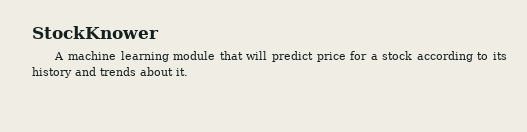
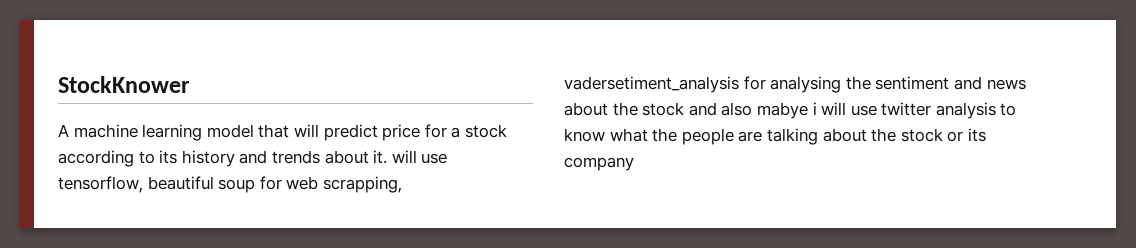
- A machine learning module that will predict price for a stock according to its history and trends about it.
+ A machine learning model that will predict price for a stock according to its history and trends about it. will use tensorflow, beautiful soup for web scrapping, vadersetiment_analysis for analysing the sentiment and news about the stock and also mabye i will use twitter analysis to know what the people are talking about the stock or its company

